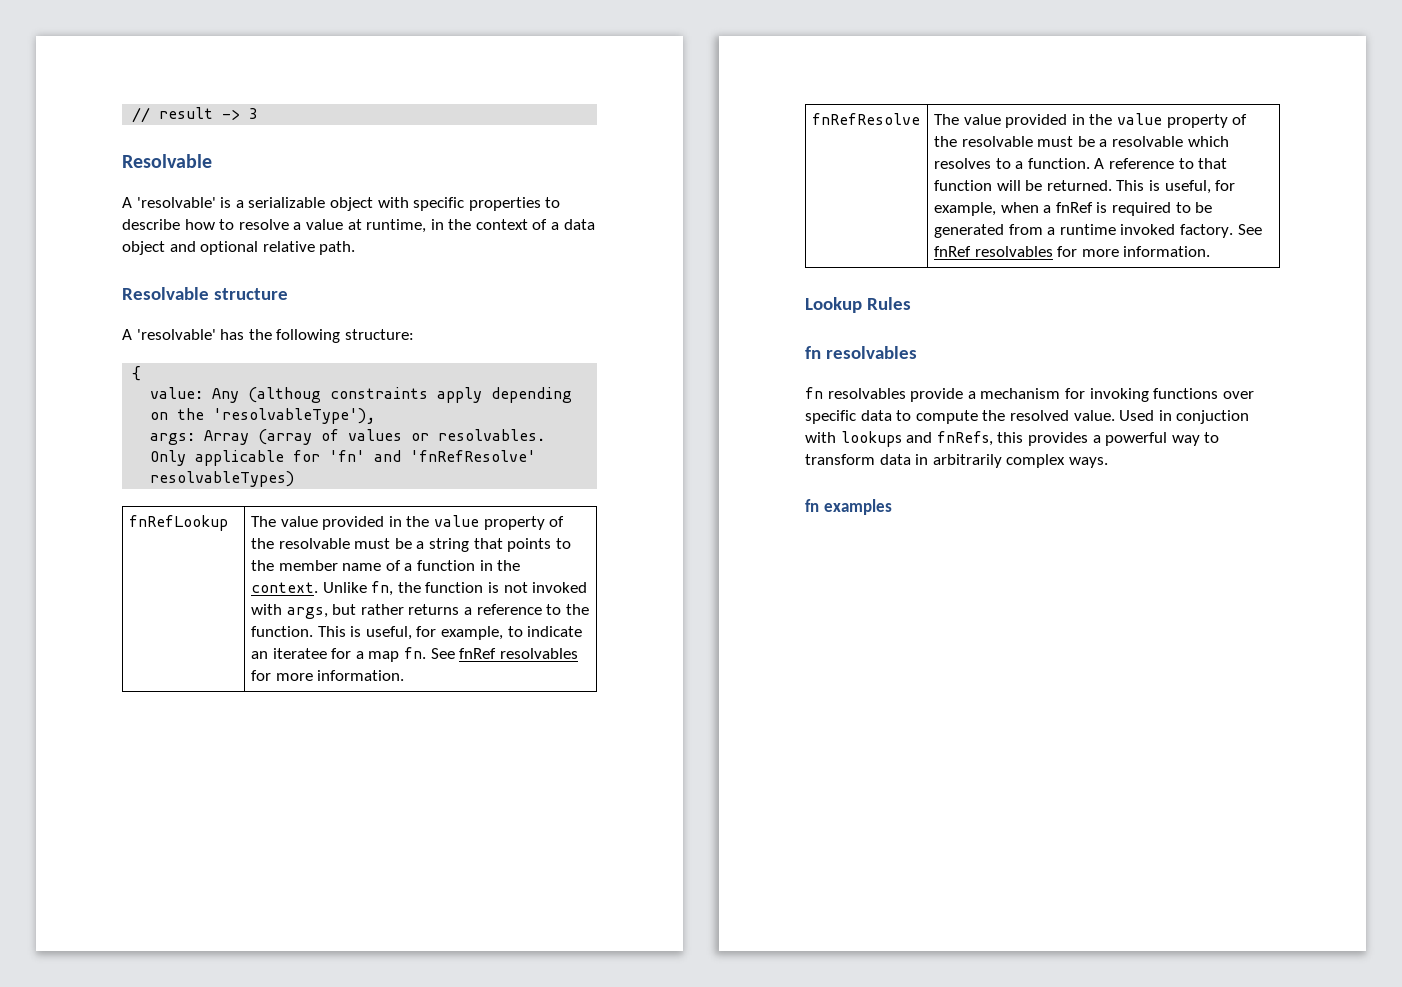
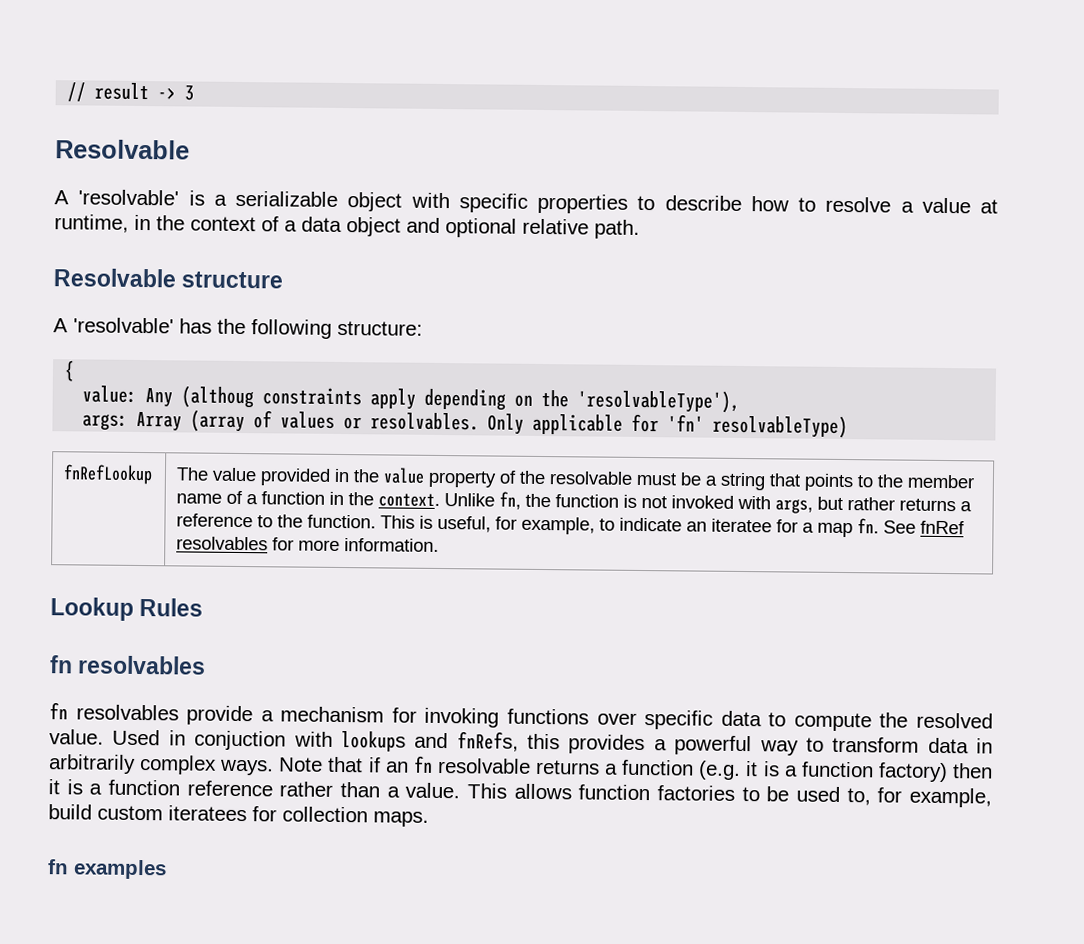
- Only applicable for 'fn' and 'fnRefResolve' resolvableTypes)
+ Only applicable for 'fn' resolvableType)
- fnRefResolve | The value provided in the value property of the resolvable must be a resolvable which resolves to a function. A reference to that function will be returned. This is useful, for example, when a fnRef is required to be generated from a runtime invoked factory. See fnRef resolvables for more information.
+ Note that if an fn resolvable returns a function (e.g. it is a function factory) then it is a function reference rather than a value. This allows function factories to be used to, for example, build custom iteratees for collection maps.

